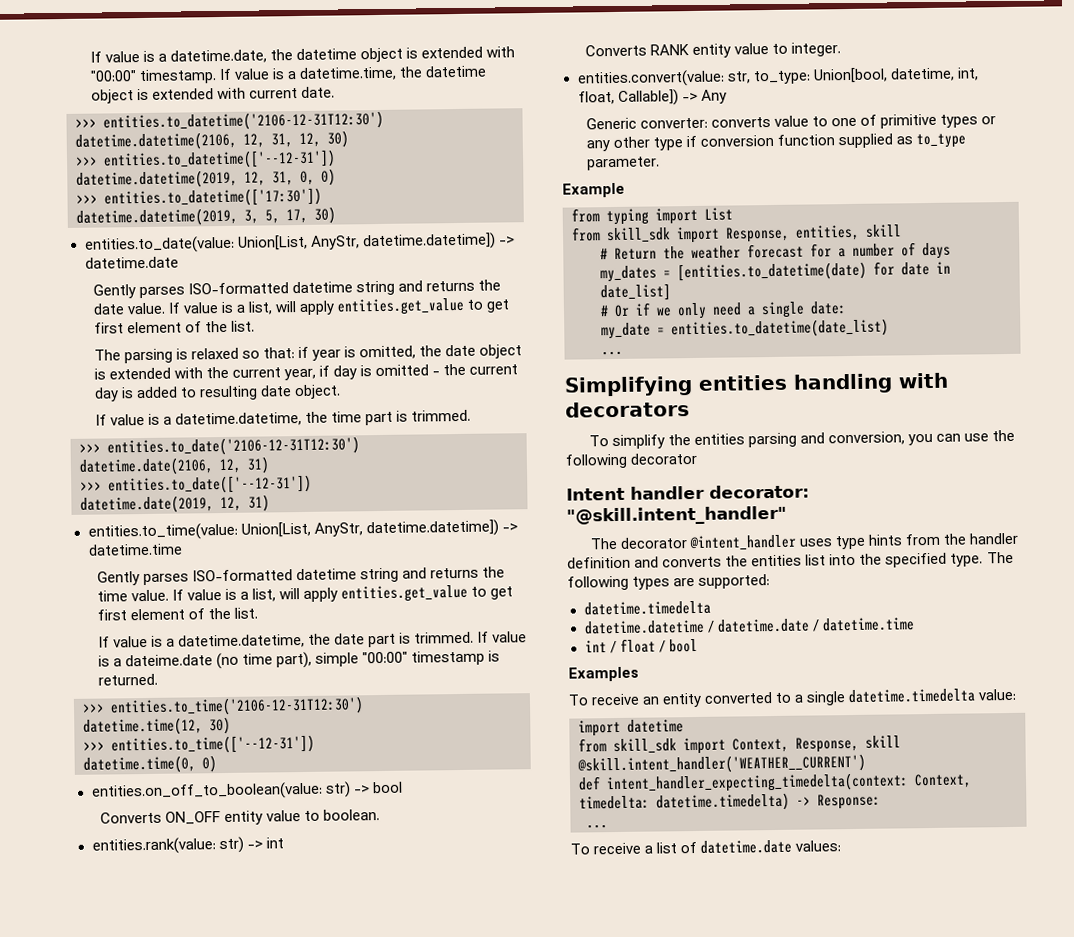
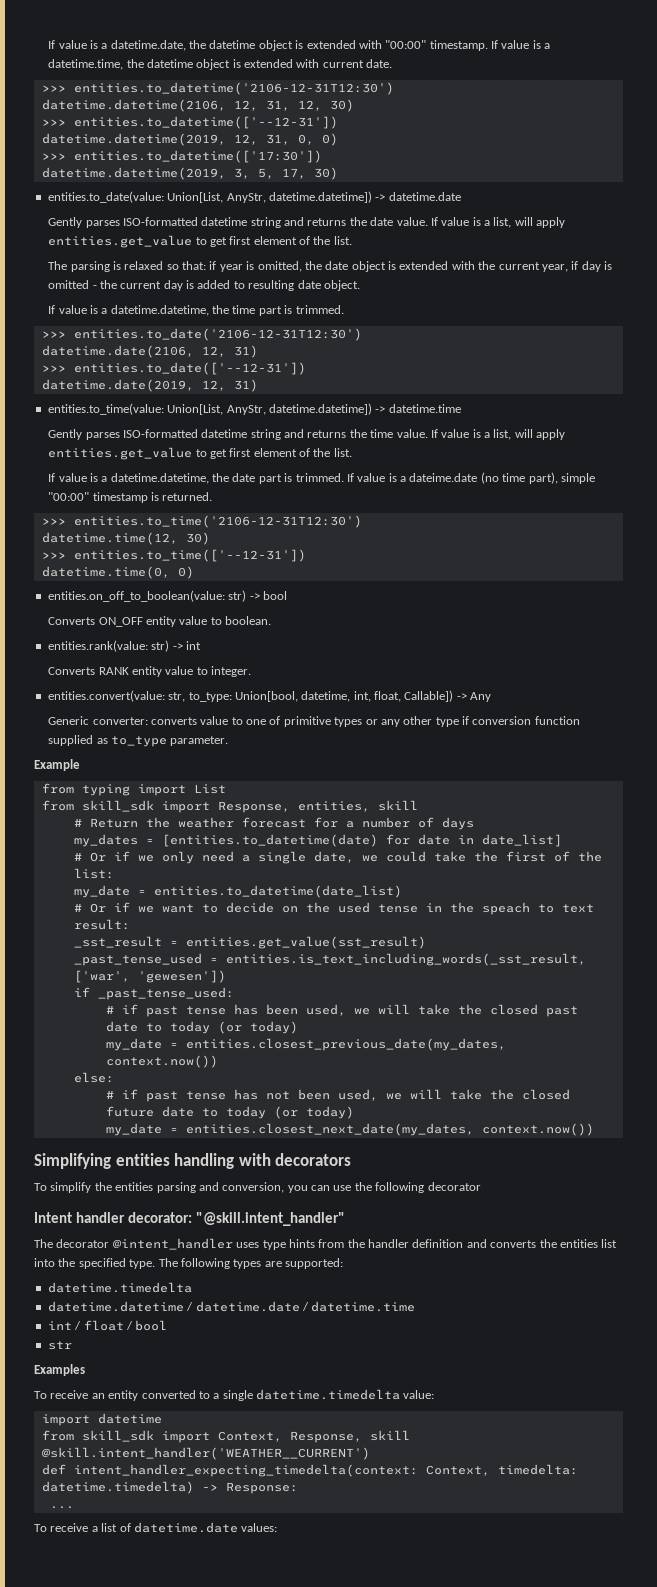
- # Or if we only need a single date:
+ # Or if we only need a single date, we could take the first of the list:
  my_date = entities.to_datetime(date_list)
- ...
+ # Or if we want to decide on the used tense in the speach to text result:
+ _sst_result = entities.get_value(sst_result)
+ _past_tense_used = entities.is_text_including_words(_sst_result, ['war', 'gewesen'])
+ if _past_tense_used:
+ # if past tense has been used, we will take the closed past date to today (or today)
+ my_date = entities.closest_previous_date(my_dates, context.now())
+ else:
+ # if past tense has not been used, we will take the closed future date to today (or today)
+ my_date = entities.closest_next_date(my_dates, context.now())
+ str

